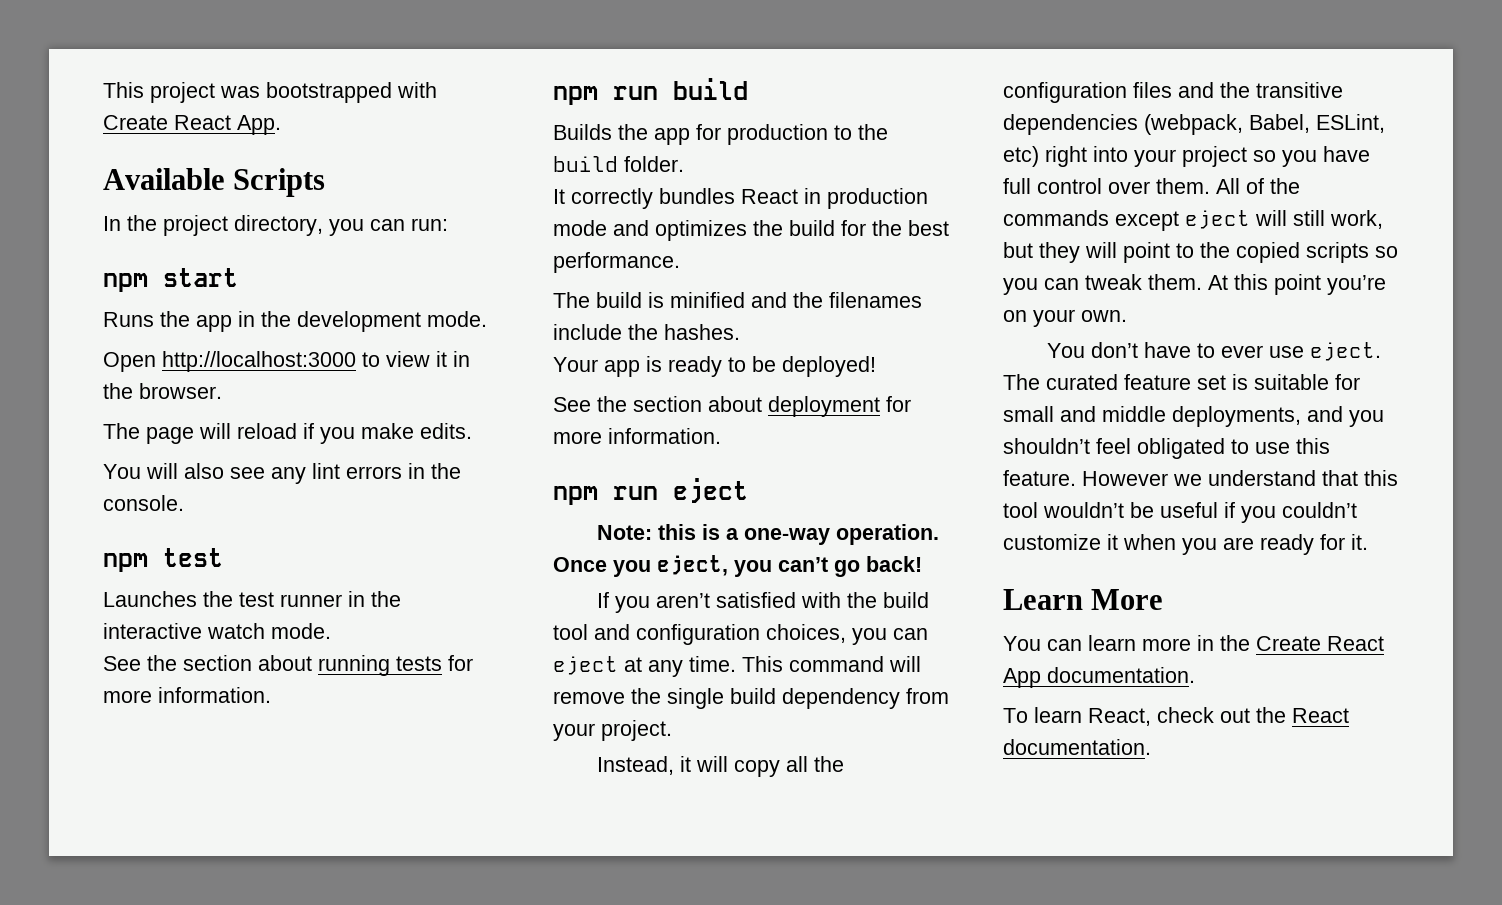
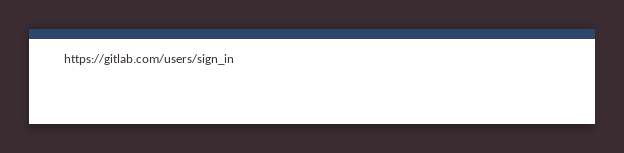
- This project was bootstrapped with Create React App.
- Available Scripts
- In the project directory, you can run:
- npm start
- Runs the app in the development mode.
- Open http://localhost:3000 to view it in the browser.
- The page will reload if you make edits.
- You will also see any lint errors in the console.
- npm test
- Launches the test runner in the interactive watch mode.
- See the section about running tests for more information.
- npm run build
- Builds the app for production to the build folder.
- It correctly bundles React in production mode and optimizes the build for the best performance.
- The build is minified and the filenames include the hashes.
- Your app is ready to be deployed!
- See the section about deployment for more information.
- npm run eject
- Note: this is a one-way operation. Once you eject, you can’t go back!
- If you aren’t satisfied with the build tool and configuration choices, you can eject at any time. This command will remove the single build dependency from your project.
- Instead, it will copy all the configuration files and the transitive dependencies (webpack, Babel, ESLint, etc) right into your project so you have full control over them. All of the commands except eject will still work, but they will point to the copied scripts so you can tweak them. At this point you’re on your own.
- You don’t have to ever use eject. The curated feature set is suitable for small and middle deployments, and you shouldn’t feel obligated to use this feature. However we understand that this tool wouldn’t be useful if you couldn’t customize it when you are ready for it.
- Learn More
- You can learn more in the Create React App documentation.
- To learn React, check out the React documentation.
+ https://gitlab.com/users/sign_in

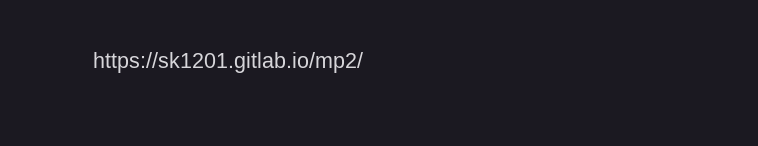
- https://gitlab.com/users/sign_in
+ https://sk1201.gitlab.io/mp2/

